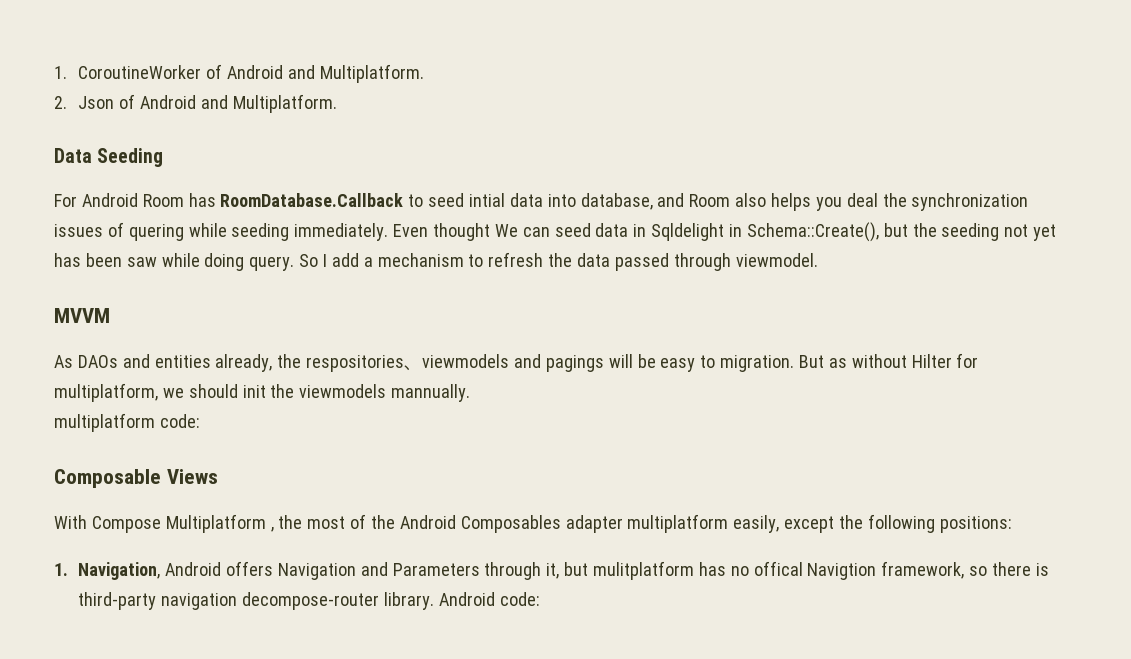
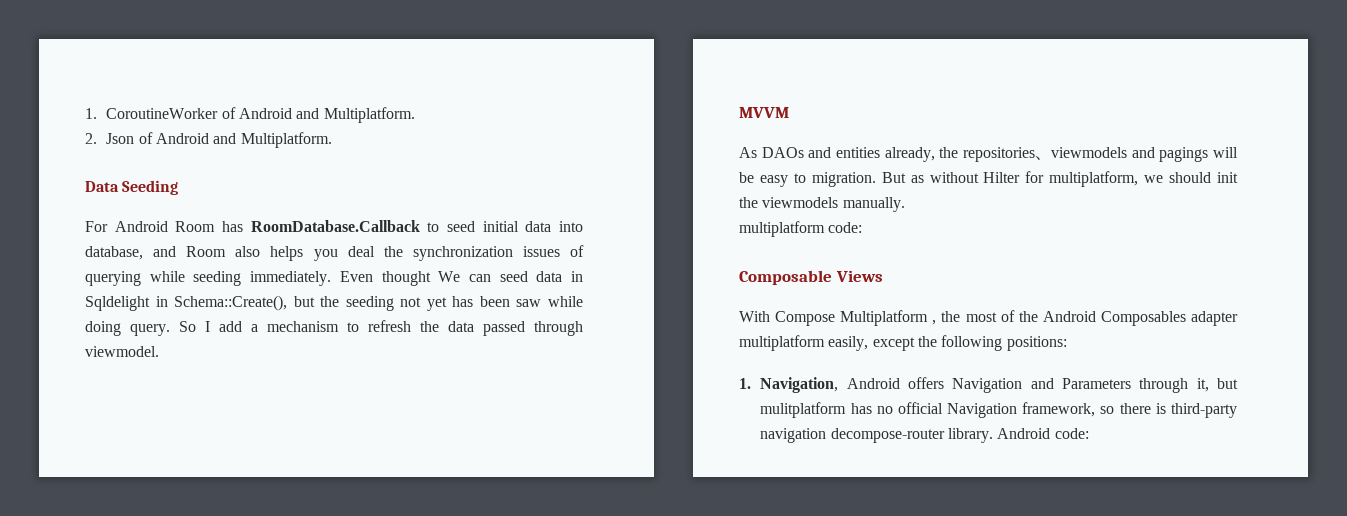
- For Android Room has RoomDatabase.Callback to seed intial data into database, and Room also helps you deal the synchronization issues of quering while seeding immediately.
+ For Android Room has RoomDatabase.Callback to seed initial data into database, and Room also helps you deal the synchronization issues of querying while seeding immediately.
- As DAOs and entities already, the respositories、viewmodels and pagings will be easy to migration.
+ As DAOs and entities already, the repositories、viewmodels and pagings will be easy to migration.
- But as without Hilter for multiplatform, we should init the viewmodels mannually.
+ But as without Hilter for multiplatform, we should init the viewmodels manually.
- 1. Navigation, Android offers Navigation and Parameters through it, but mulitplatform has no offical Navigtion framework, so there is third-party navigation decompose-router library.
+ 1. Navigation, Android offers Navigation and Parameters through it, but mulitplatform has no official Navigation framework, so there is third-party navigation decompose-router library.

